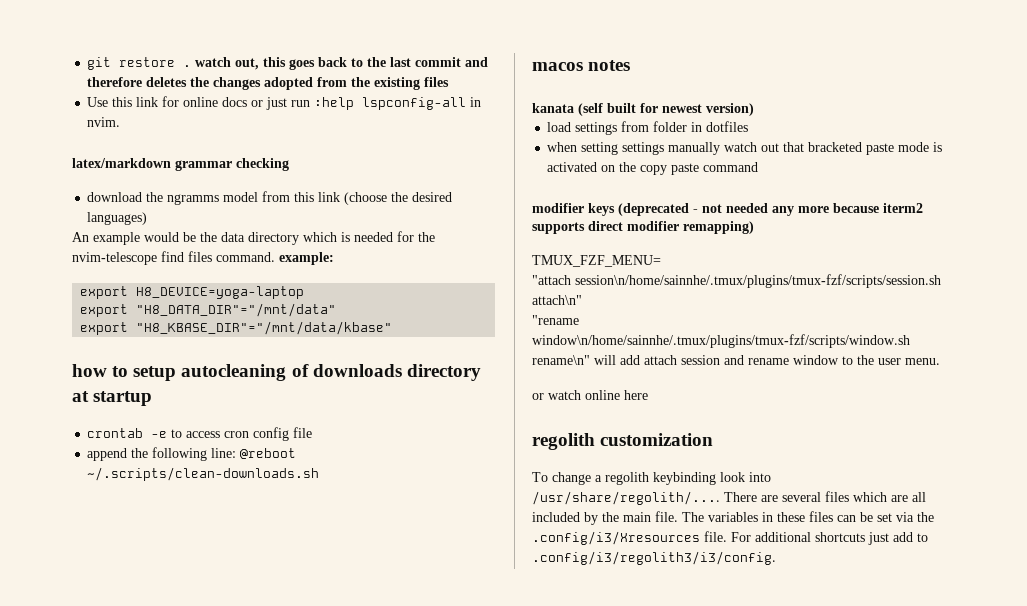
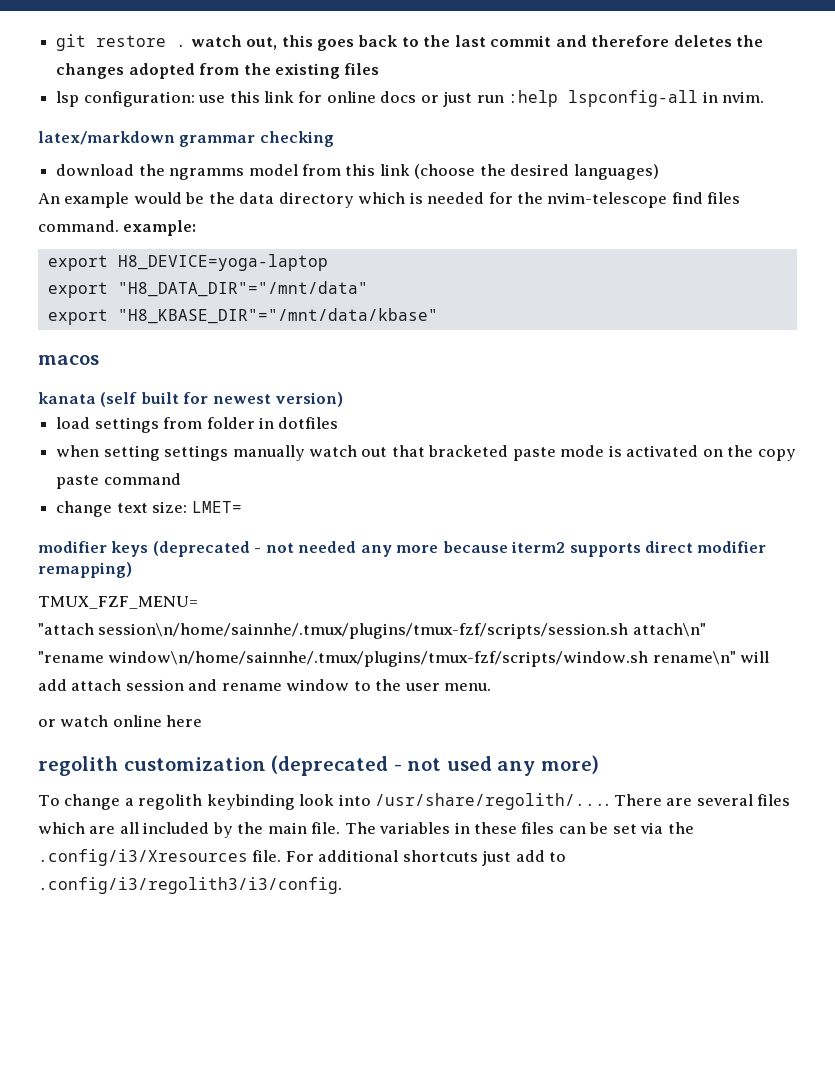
- Use this link for online docs or just run :help lspconfig-all in nvim.
+ lsp configuration: use this link for online docs or just run :help lspconfig-all in nvim.
- how to setup autocleaning of downloads directory at startup
- crontab -e to access cron config file
- append the following line: @reboot ~/.scripts/clean-downloads.sh
- macos notes
+ macos
+ change text size: LMET=
- regolith customization
+ regolith customization (deprecated - not used any more)

